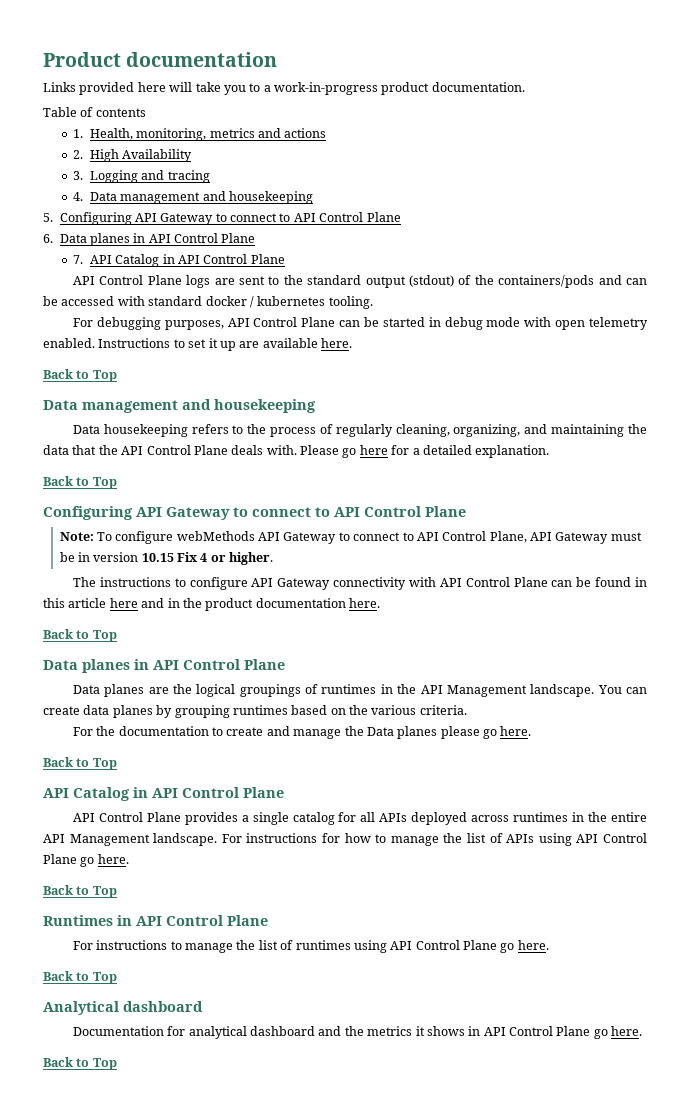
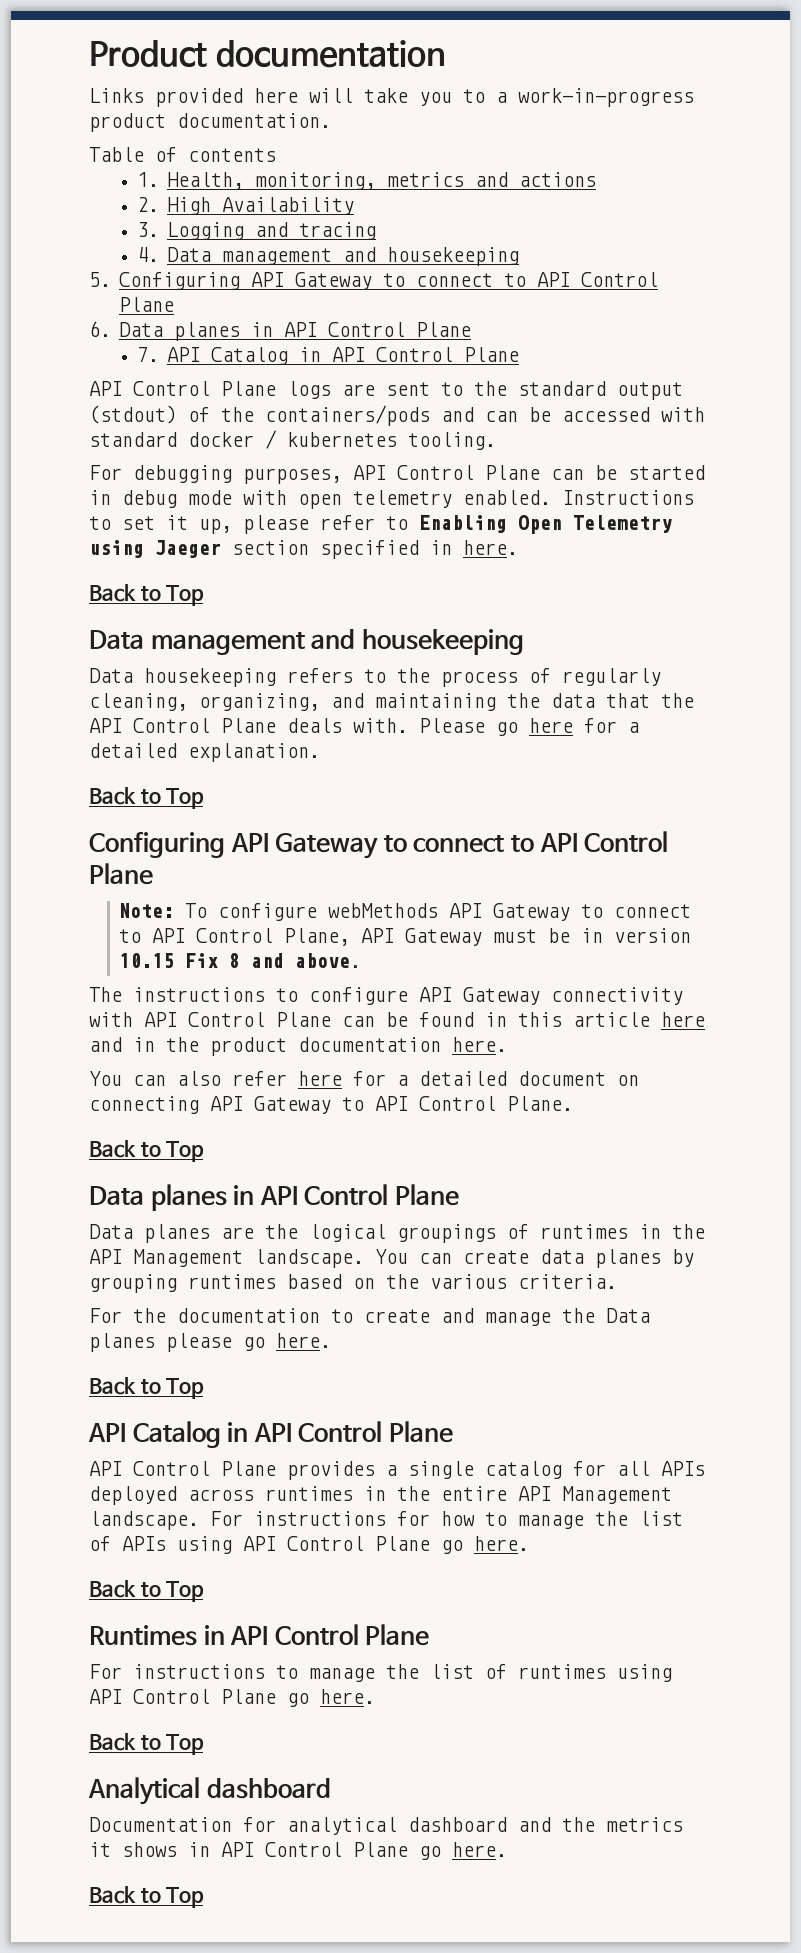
- Instructions to set it up are available here.
+ Instructions to set it up, please refer to Enabling Open Telemetry using Jaeger section specified in here.
- Note: To configure webMethods API Gateway to connect to API Control Plane, API Gateway must be in version 10.15 Fix 4 or higher.
+ Note: To configure webMethods API Gateway to connect to API Control Plane, API Gateway must be in version 10.15 Fix 8 and above.
+ You can also refer here for a detailed document on connecting API Gateway to API Control Plane.

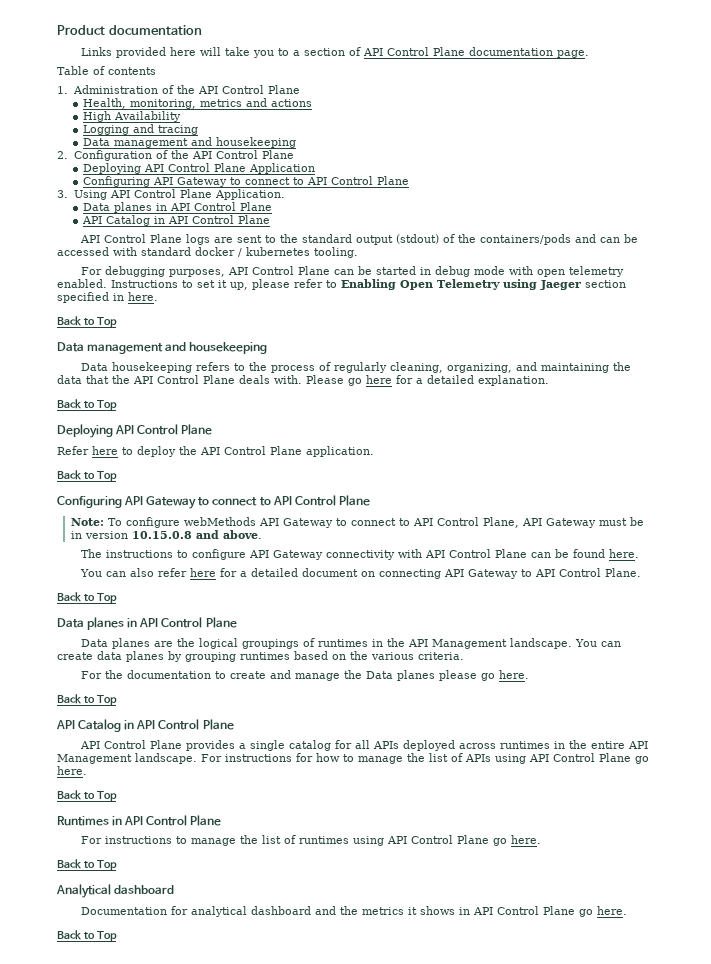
- Links provided here will take you to a work-in-progress product documentation.
+ Links provided here will take you to a section of API Control Plane documentation page.
  Table of contents
- 1. Health, monitoring, metrics and actions
+ 1. Administration of the API Control Plane
+ Health, monitoring, metrics and actions
- 2. High Availability
+ High Availability
- 3. Logging and tracing
- 4. Data management and housekeeping
- 5. Configuring API Gateway to connect to API Control Plane
- 6. Data planes in API Control Plane
- 7. API Catalog in API Control Plane
+ Logging and tracing
+ Data management and housekeeping
+ 2. Configuration of the API Control Plane
+ Deploying API Control Plane Application
+ Configuring API Gateway to connect to API Control Plane
+ 3. Using API Control Plane Application.
+ Data planes in API Control Plane
+ API Catalog in API Control Plane
  Please go here for a detailed explanation.
+ Back to Top
+ Deploying API Control Plane
+ Refer here to deploy the API Control Plane application.
- Note: To configure webMethods API Gateway to connect to API Control Plane, API Gateway must be in version 10.15 Fix 8 and above.
+ Note: To configure webMethods API Gateway to connect to API Control Plane, API Gateway must be in version 10.15.0.8 and above.
- The instructions to configure API Gateway connectivity with API Control Plane can be found in this article here and in the product documentation here.
+ The instructions to configure API Gateway connectivity with API Control Plane can be found here.

